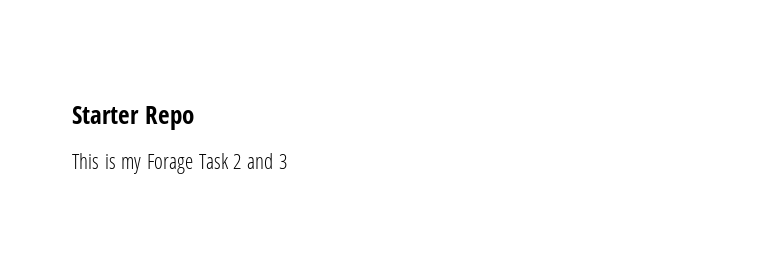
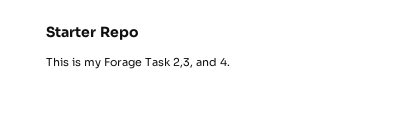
- This is my Forage Task 2 and 3
+ This is my Forage Task 2,3, and 4.

